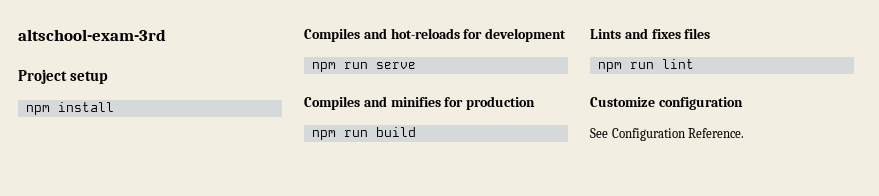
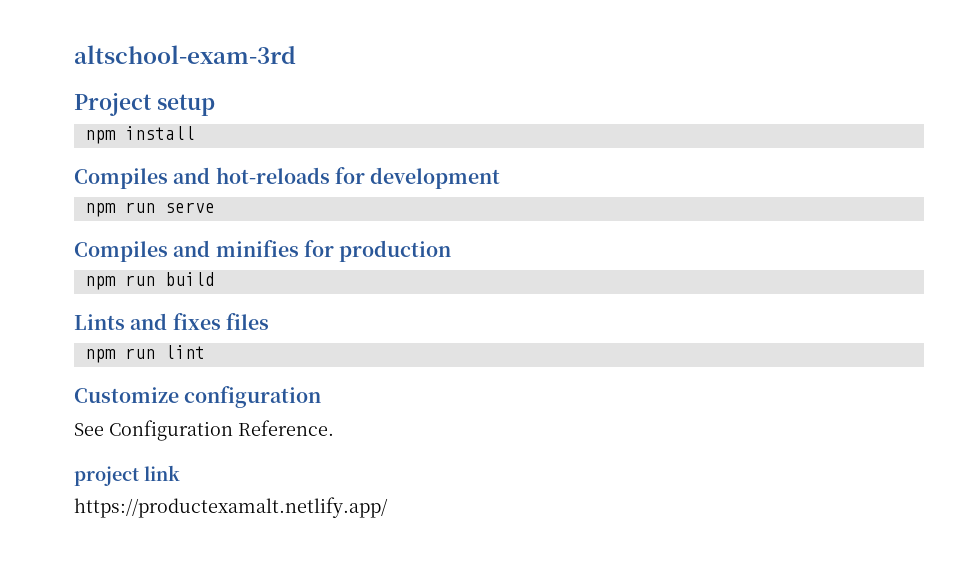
+ project link
+ https://productexamalt.netlify.app/

